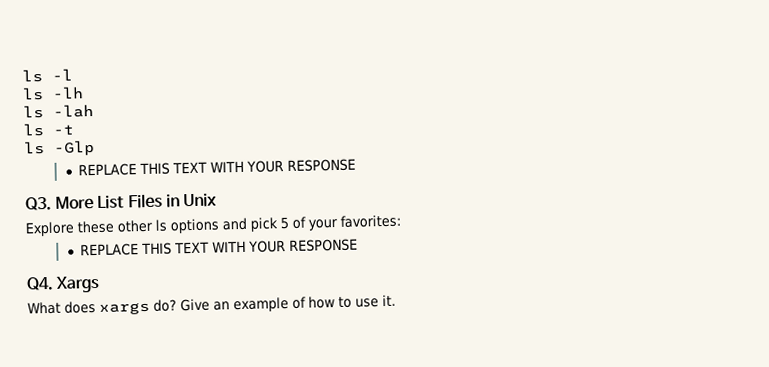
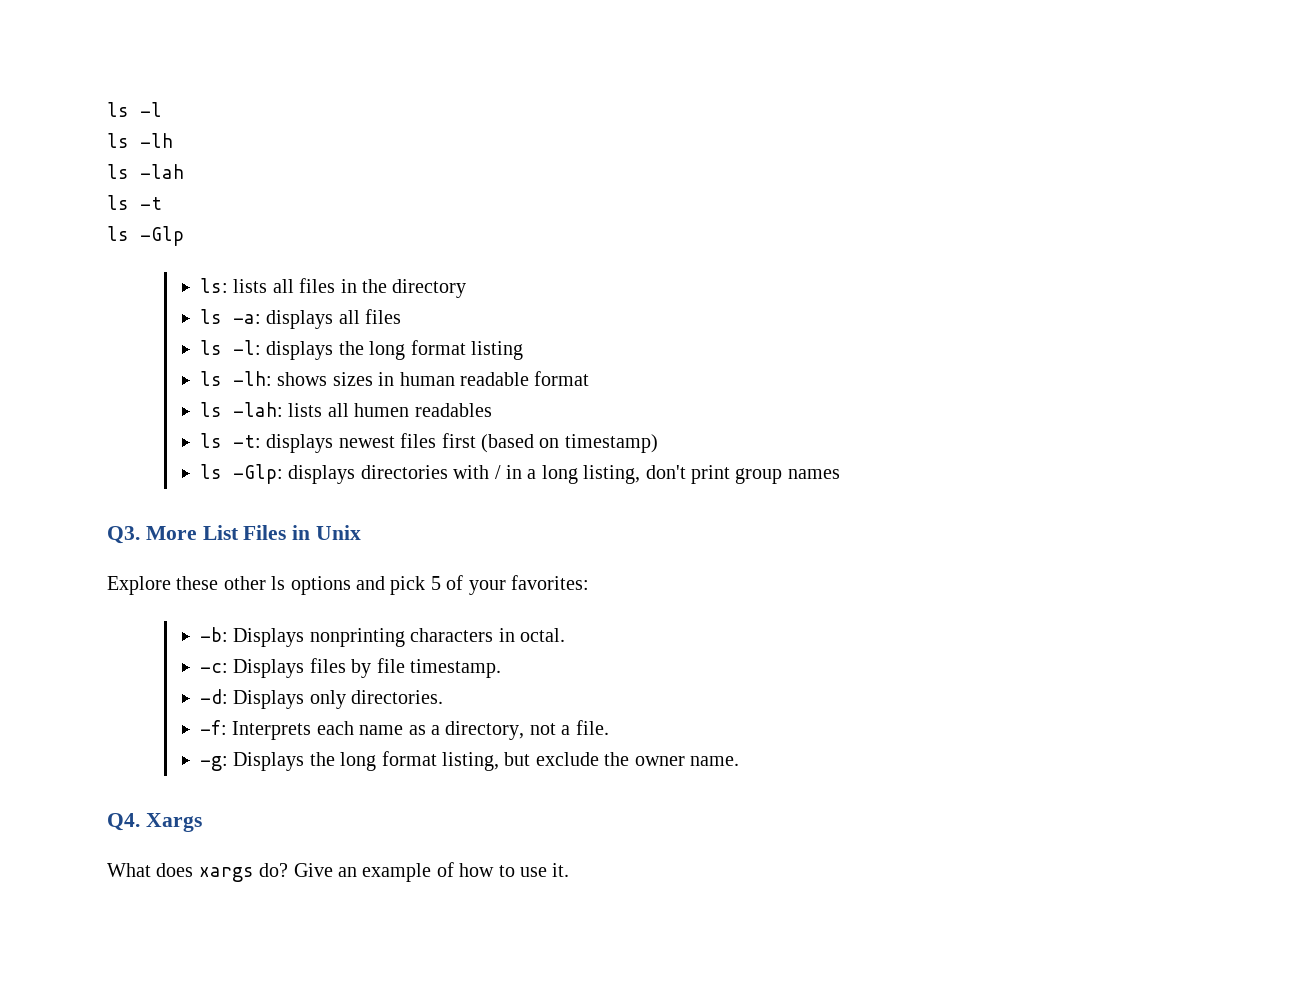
  ls -Glp
- REPLACE THIS TEXT WITH YOUR RESPONSE
+ ls: lists all files in the directory
+ ls -a: displays all files
+ ls -l: displays the long format listing
+ ls -lh: shows sizes in human readable format
+ ls -lah: lists all humen readables
+ ls -t: displays newest files first (based on timestamp)
+ ls -Glp: displays directories with / in a long listing, don't print group names
  Explore these other ls options and pick 5 of your favorites:
- REPLACE THIS TEXT WITH YOUR RESPONSE
+ -b: Displays nonprinting characters in octal.
+ -c: Displays files by file timestamp.
+ -d: Displays only directories.
+ -f: Interprets each name as a directory, not a file.
+ -g: Displays the long format listing, but exclude the owner name.

